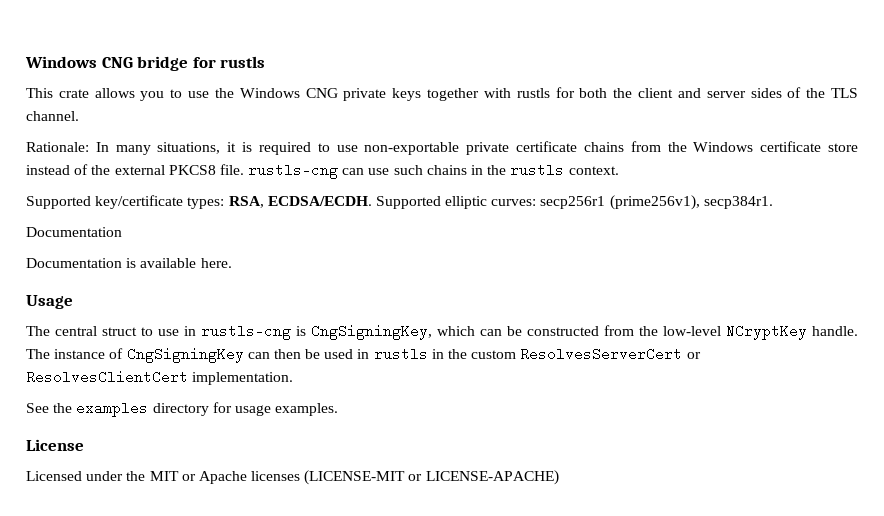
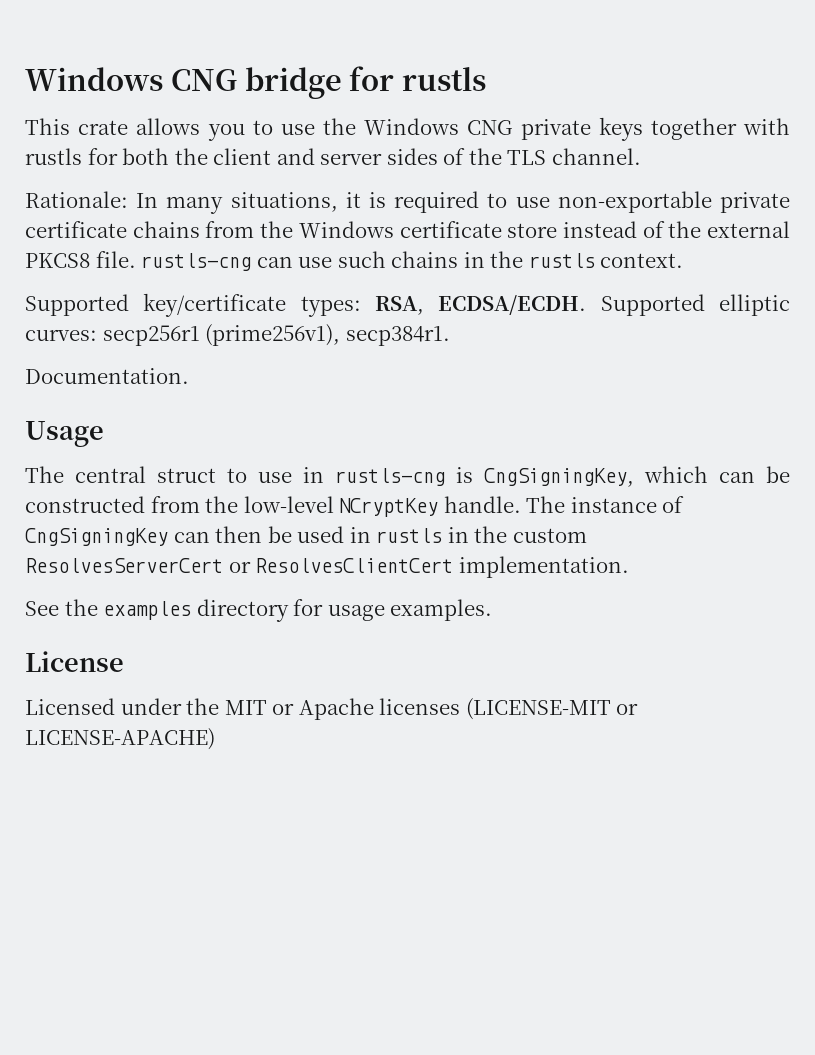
  Supported elliptic curves: secp256r1 (prime256v1), secp384r1.
- Documentation
- Documentation is available here.
+ Documentation.

